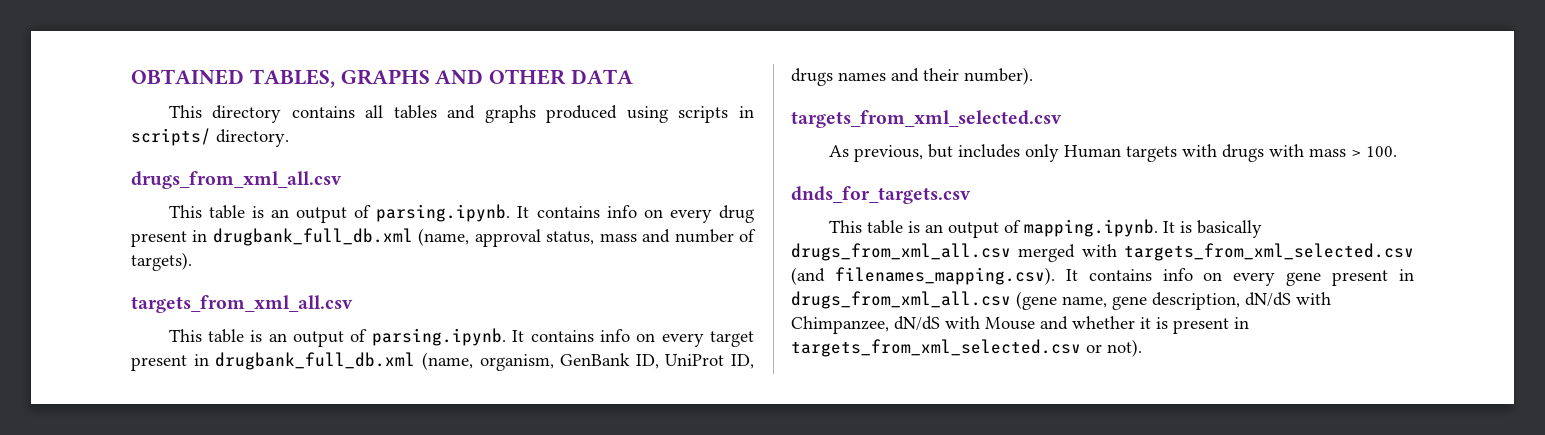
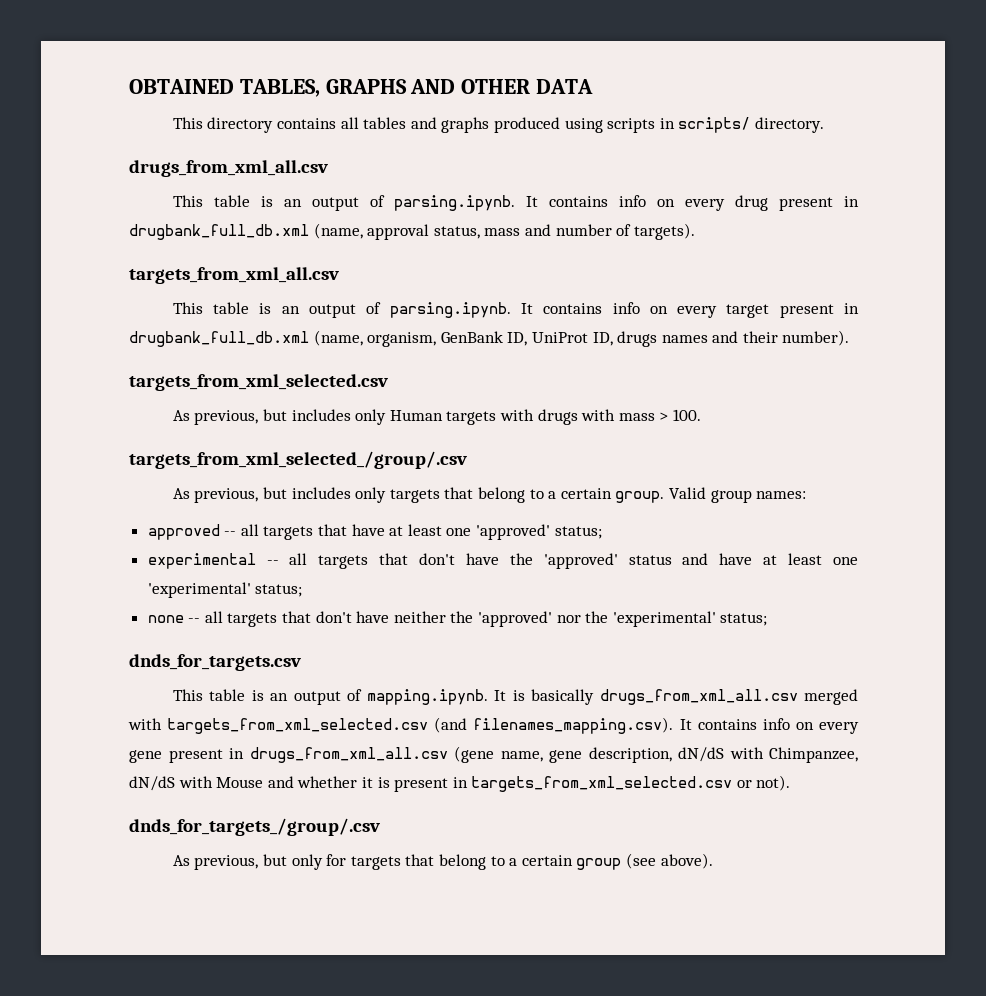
+ targets_from_xml_selected_/group/.csv
+ As previous, but includes only targets that belong to a certain group. Valid group names:
+ approved -- all targets that have at least one 'approved' status;
+ experimental -- all targets that don't have the 'approved' status and have at least one 'experimental' status;
+ none -- all targets that don't have neither the 'approved' nor the 'experimental' status;
+ dnds_for_targets_/group/.csv
+ As previous, but only for targets that belong to a certain group (see above).

